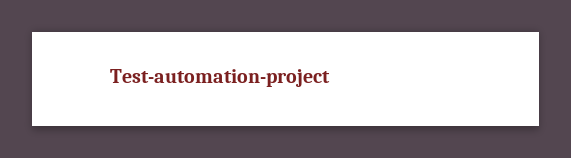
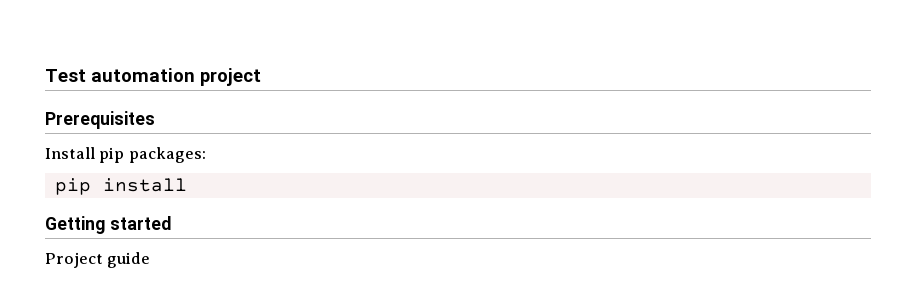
- Test-automation-project
+ Test automation project
+ Prerequisites
+ Install pip packages:
+ pip install
+ Getting started
+ Project guide

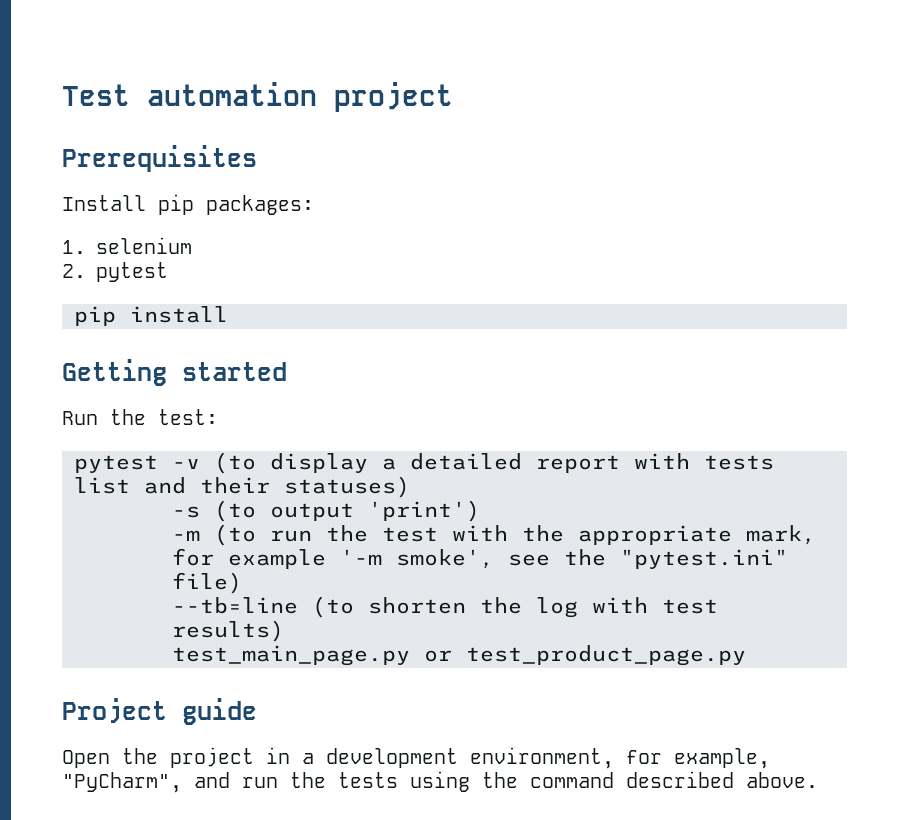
+ 1. selenium
+ 2. pytest
+ Run the test:
+ pytest -v (to display a detailed report with tests list and their statuses)
+ -s (to output 'print')
+ -m (to run the test with the appropriate mark, for example '-m smoke', see the "pytest.ini" file)
+ --tb=line (to shorten the log with test results)
+ test_main_page.py or test_product_page.py
  Project guide
+ Open the project in a development environment, for example, "PyCharm", and run the tests using the command described above.

